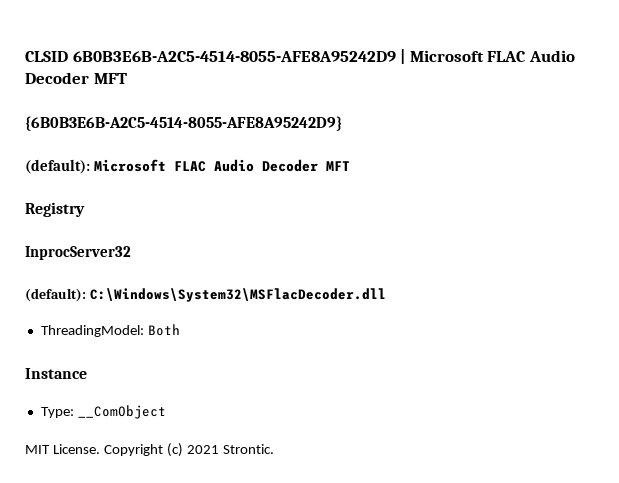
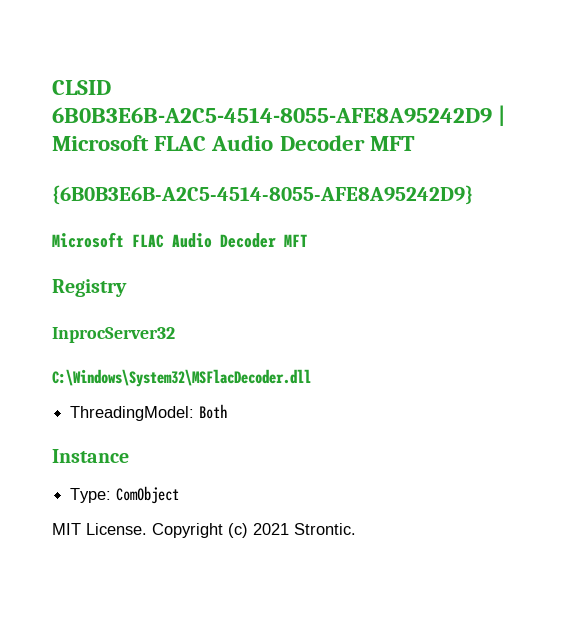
  {6B0B3E6B-A2C5-4514-8055-AFE8A95242D9}
- (default): Microsoft FLAC Audio Decoder MFT
+ Microsoft FLAC Audio Decoder MFT
- (default): C:\Windows\System32\MSFlacDecoder.dll
+ C:\Windows\System32\MSFlacDecoder.dll
- Type: __ComObject
+ Type: ComObject

